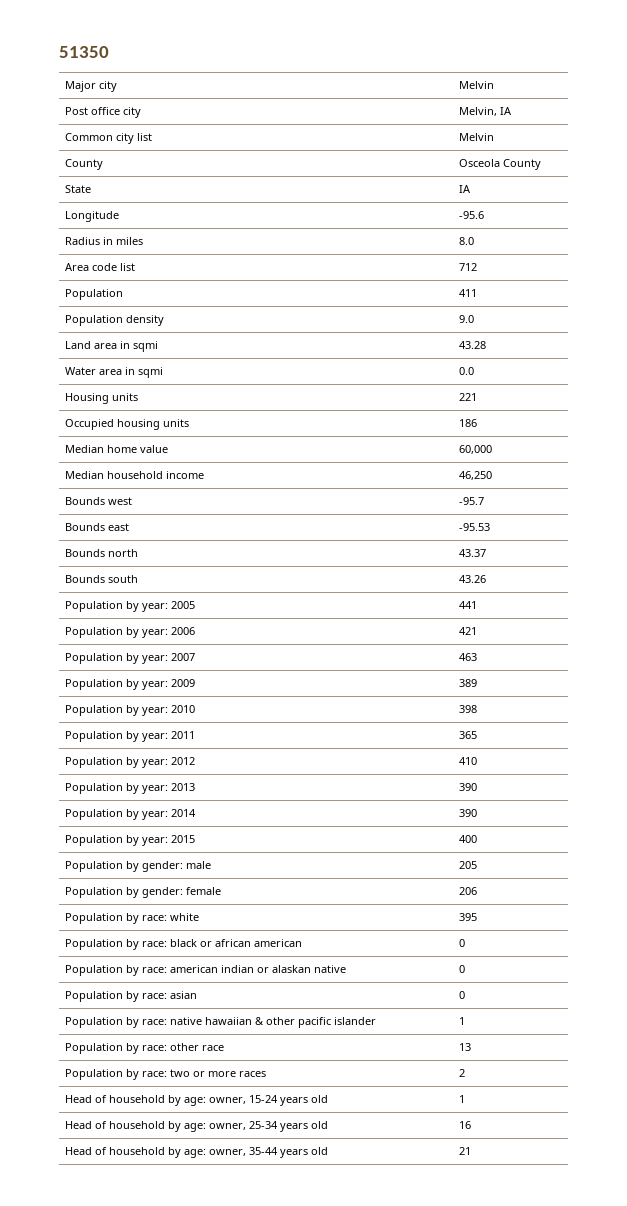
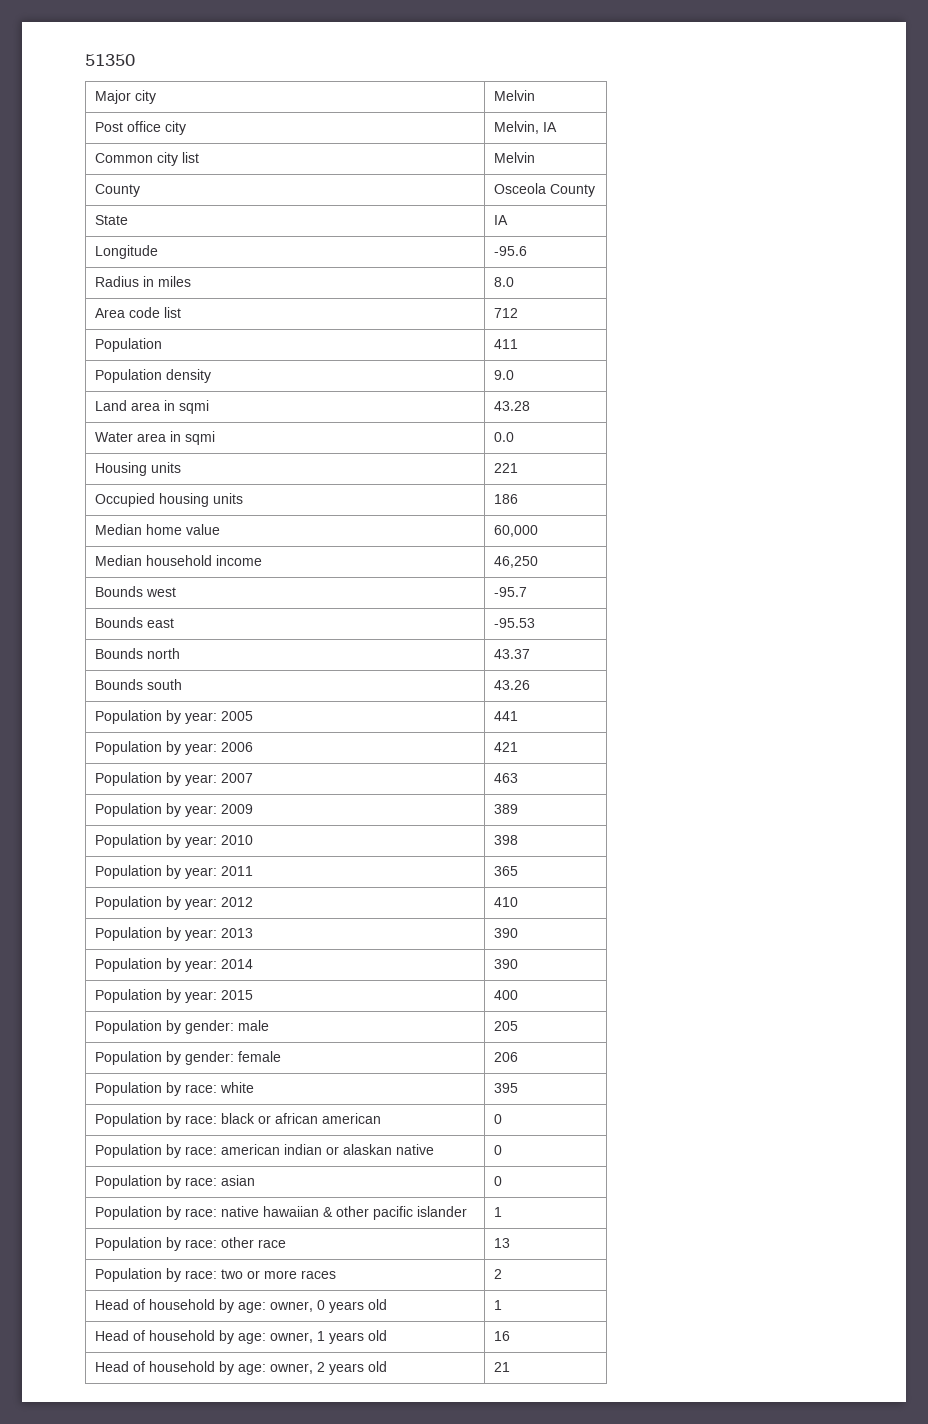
- Head of household by age: owner, 15-24 years old | 1
+ Head of household by age: owner, 0 years old | 1
- Head of household by age: owner, 25-34 years old | 16
+ Head of household by age: owner, 1 years old | 16
- Head of household by age: owner, 35-44 years old | 21
+ Head of household by age: owner, 2 years old | 21

